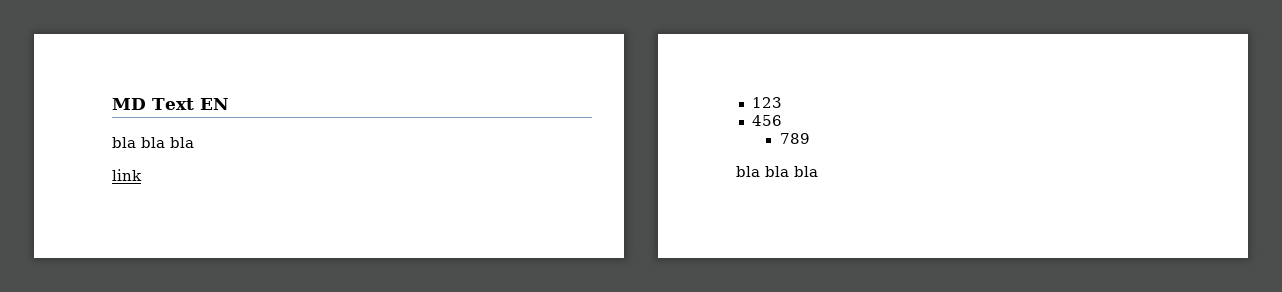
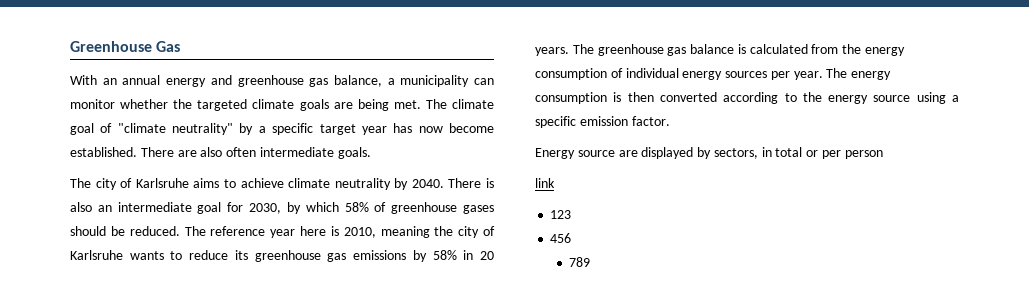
- MD Text EN
- bla bla bla
+ Greenhouse Gas
+ With an annual energy and greenhouse gas balance, a municipality can monitor whether the targeted climate goals are being met. The climate goal of "climate neutrality" by a specific target year has now become established. There are also often intermediate goals.
+ The city of Karlsruhe aims to achieve climate neutrality by 2040. There is also an intermediate goal for 2030, by which 58% of greenhouse gases should be reduced. The reference year here is 2010, meaning the city of Karlsruhe wants to reduce its greenhouse gas emissions by 58% in 20 years. The greenhouse gas balance is calculated from the energy consumption of individual energy sources per year. The energy consumption is then converted according to the energy source using a specific emission factor.
+ Energy source are displayed by sectors, in total or per person
  789
- bla bla bla

